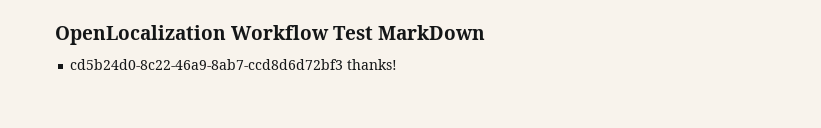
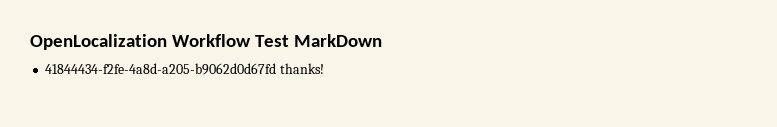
- cd5b24d0-8c22-46a9-8ab7-ccd8d6d72bf3 thanks!
+ 41844434-f2fe-4a8d-a205-b9062d0d67fd thanks!

